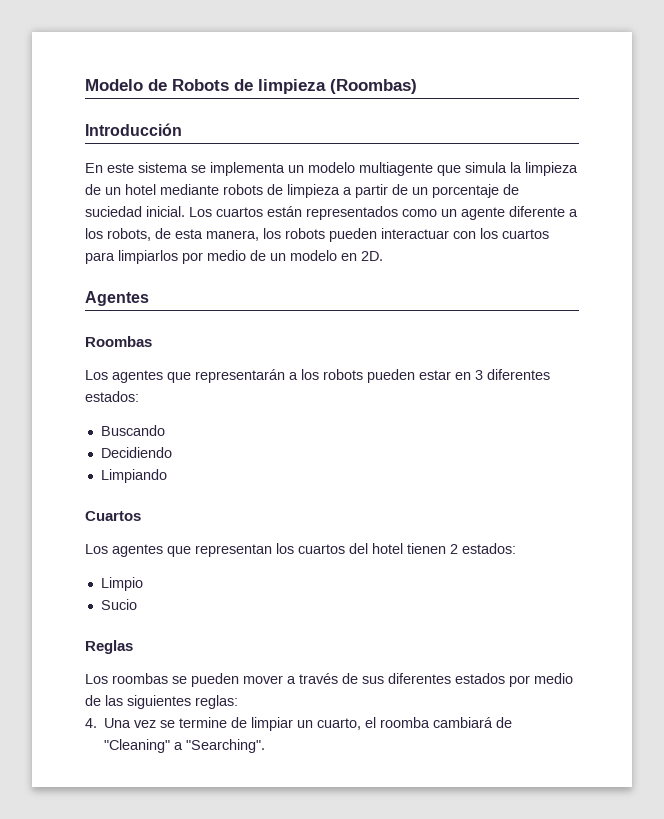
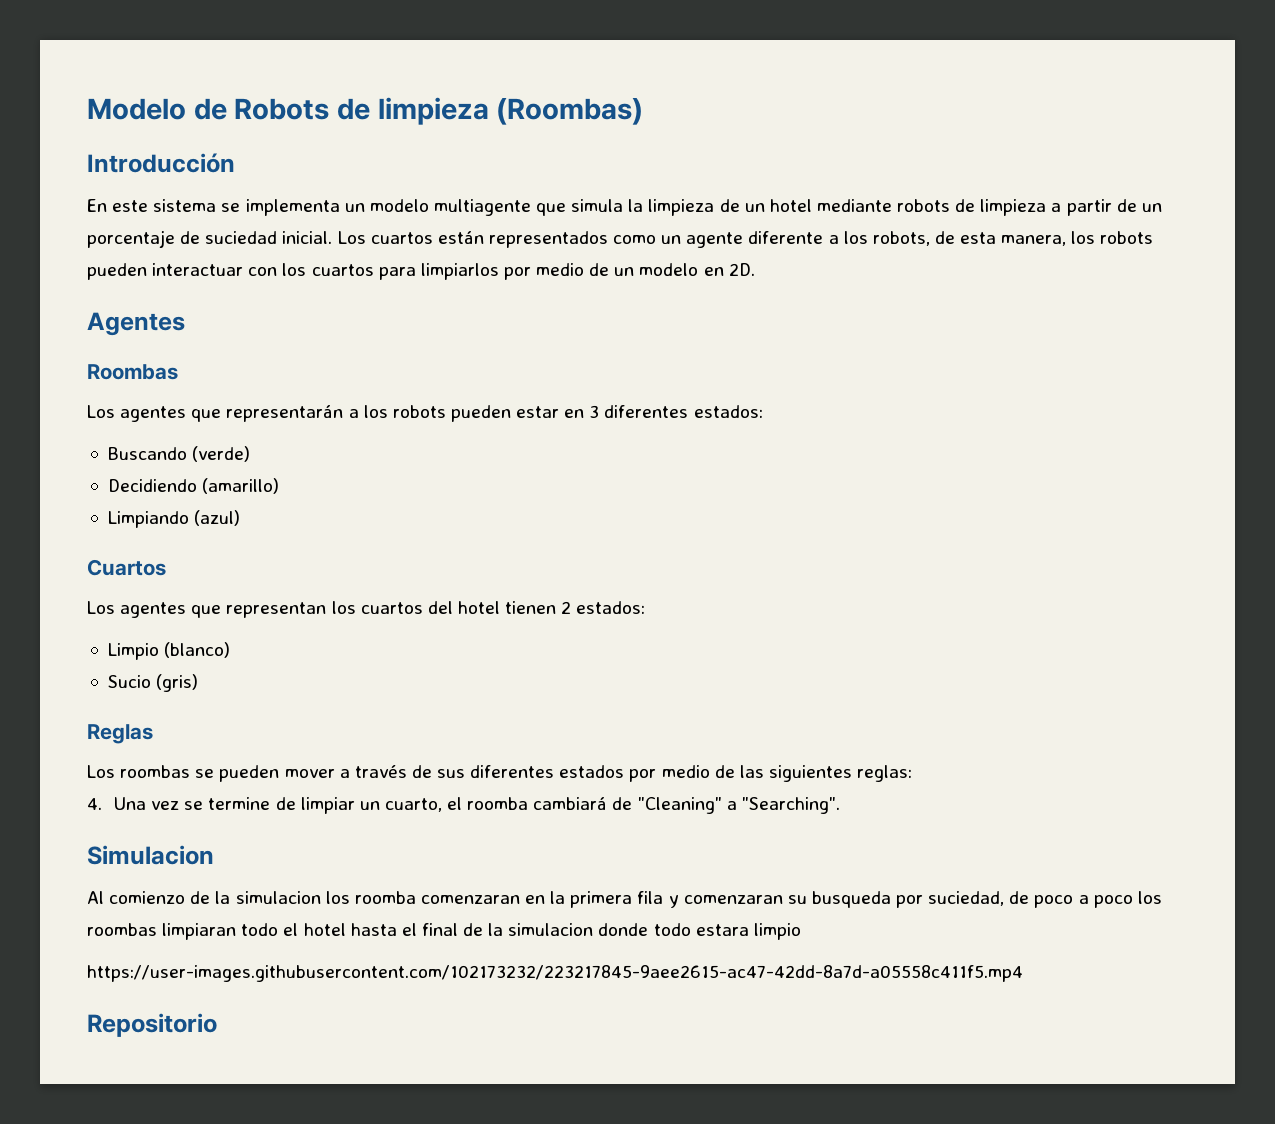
- Buscando
+ Buscando (verde)
- Decidiendo
+ Decidiendo (amarillo)
- Limpiando
+ Limpiando (azul)
- Limpio
+ Limpio (blanco)
- Sucio
+ Sucio (gris)
+ Simulacion
+ Al comienzo de la simulacion los roomba comenzaran en la primera fila y comenzaran su busqueda por suciedad, de poco a poco los roombas limpiaran todo el hotel hasta el final de la simulacion donde todo estara limpio
+ https://user-images.githubusercontent.com/102173232/223217845-9aee2615-ac47-42dd-8a7d-a05558c411f5.mp4
+ Repositorio

